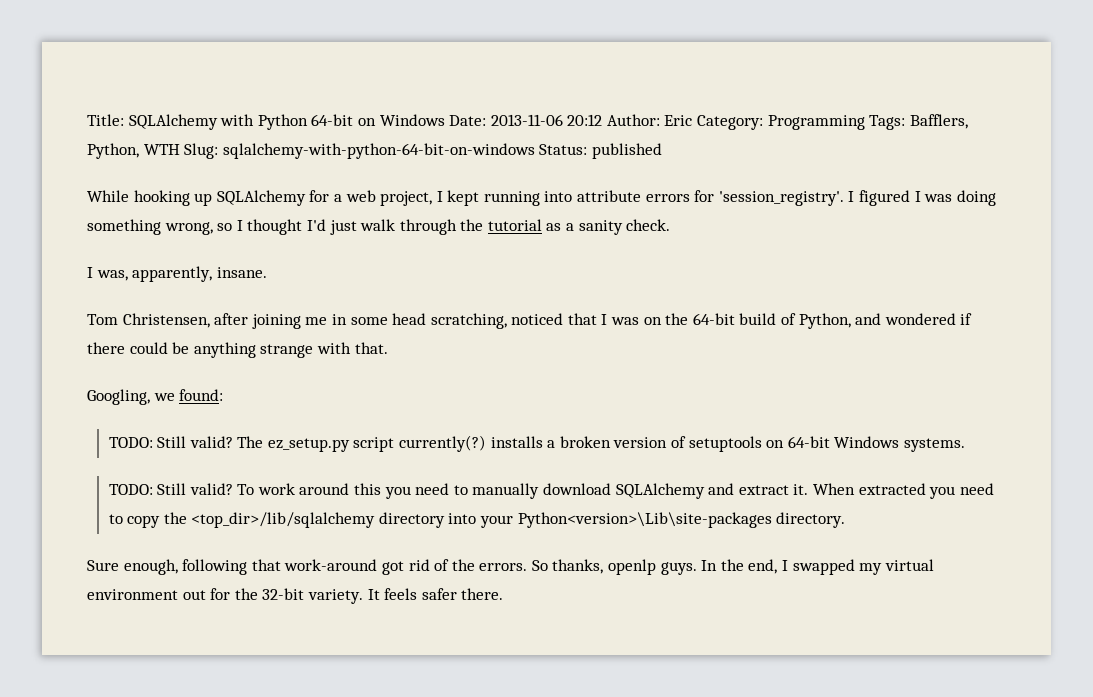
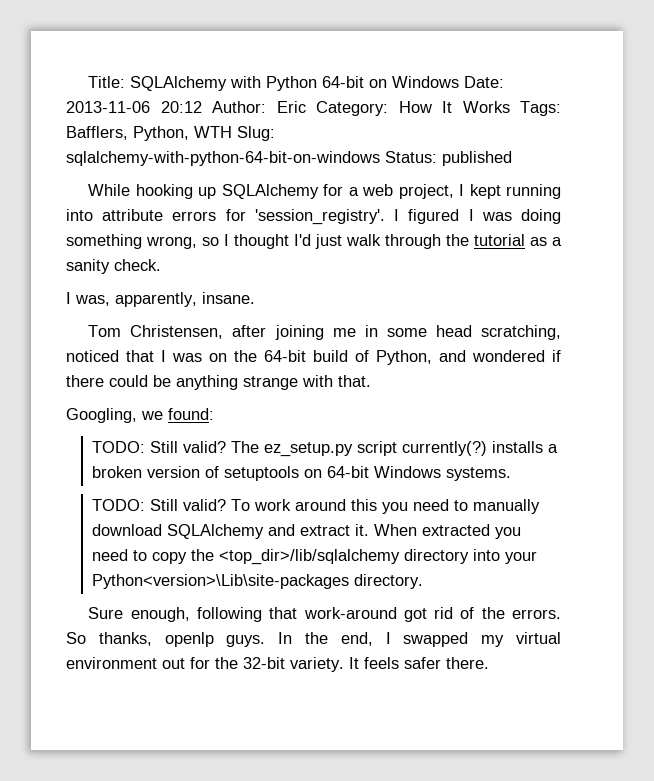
- Title: SQLAlchemy with Python 64-bit on Windows Date: 2013-11-06 20:12 Author: Eric Category: Programming Tags: Bafflers, Python, WTH Slug: sqlalchemy-with-python-64-bit-on-windows Status: published
+ Title: SQLAlchemy with Python 64-bit on Windows Date: 2013-11-06 20:12 Author: Eric Category: How It Works Tags: Bafflers, Python, WTH Slug: sqlalchemy-with-python-64-bit-on-windows Status: published

